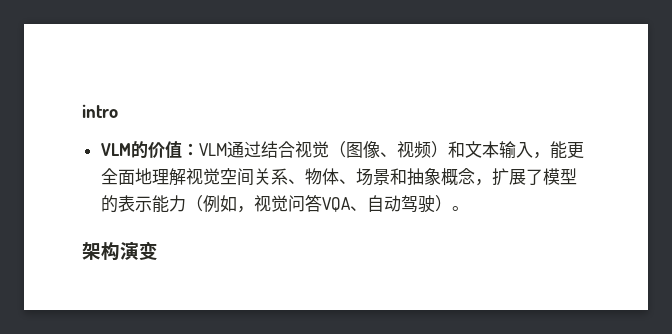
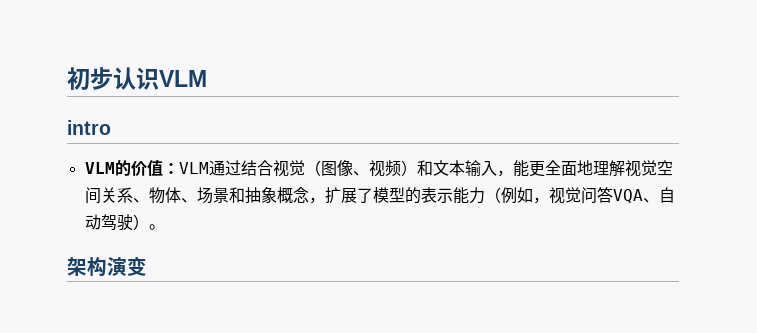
+ 初步认识VLM

